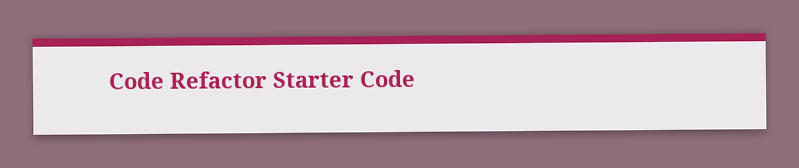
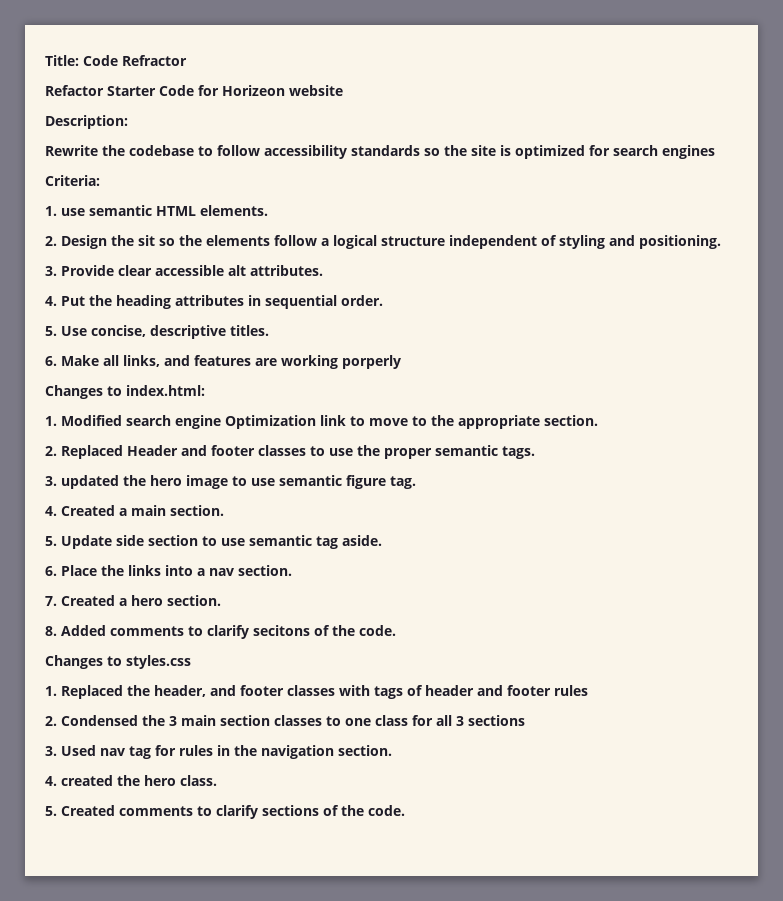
- Code Refactor Starter Code
+ Title: Code Refractor
+ Refactor Starter Code for Horizeon website
+ Description:
+ Rewrite the codebase to follow accessibility standards so the site is optimized for search engines
+ Criteria:
+ 1. use semantic HTML elements.
+ 2. Design the sit so the elements follow a logical structure independent of styling and positioning.
+ 3. Provide clear accessible alt attributes.
+ 4. Put the heading attributes in sequential order.
+ 5. Use concise, descriptive titles.
+ 6. Make all links, and features are working porperly
+ Changes to index.html:
+ 1. Modified search engine Optimization link to move to the appropriate section.
+ 2. Replaced Header and footer classes to use the proper semantic tags.
+ 3. updated the hero image to use semantic figure tag.
+ 4. Created a main section.
+ 5. Update side section to use semantic tag aside.
+ 6. Place the links into a nav section.
+ 7. Created a hero section.
+ 8. Added comments to clarify secitons of the code.
+ Changes to styles.css
+ 1. Replaced the header, and footer classes with tags of header and footer rules
+ 2. Condensed the 3 main section classes to one class for all 3 sections
+ 3. Used nav tag for rules in the navigation section.
+ 4. created the hero class.
+ 5. Created comments to clarify sections of the code.

